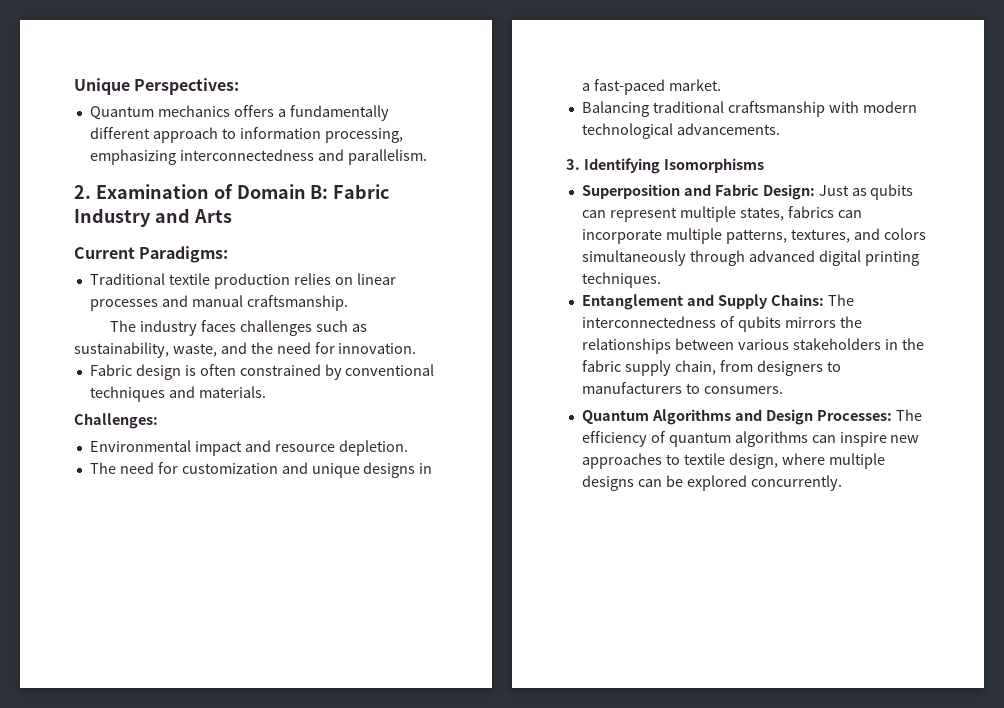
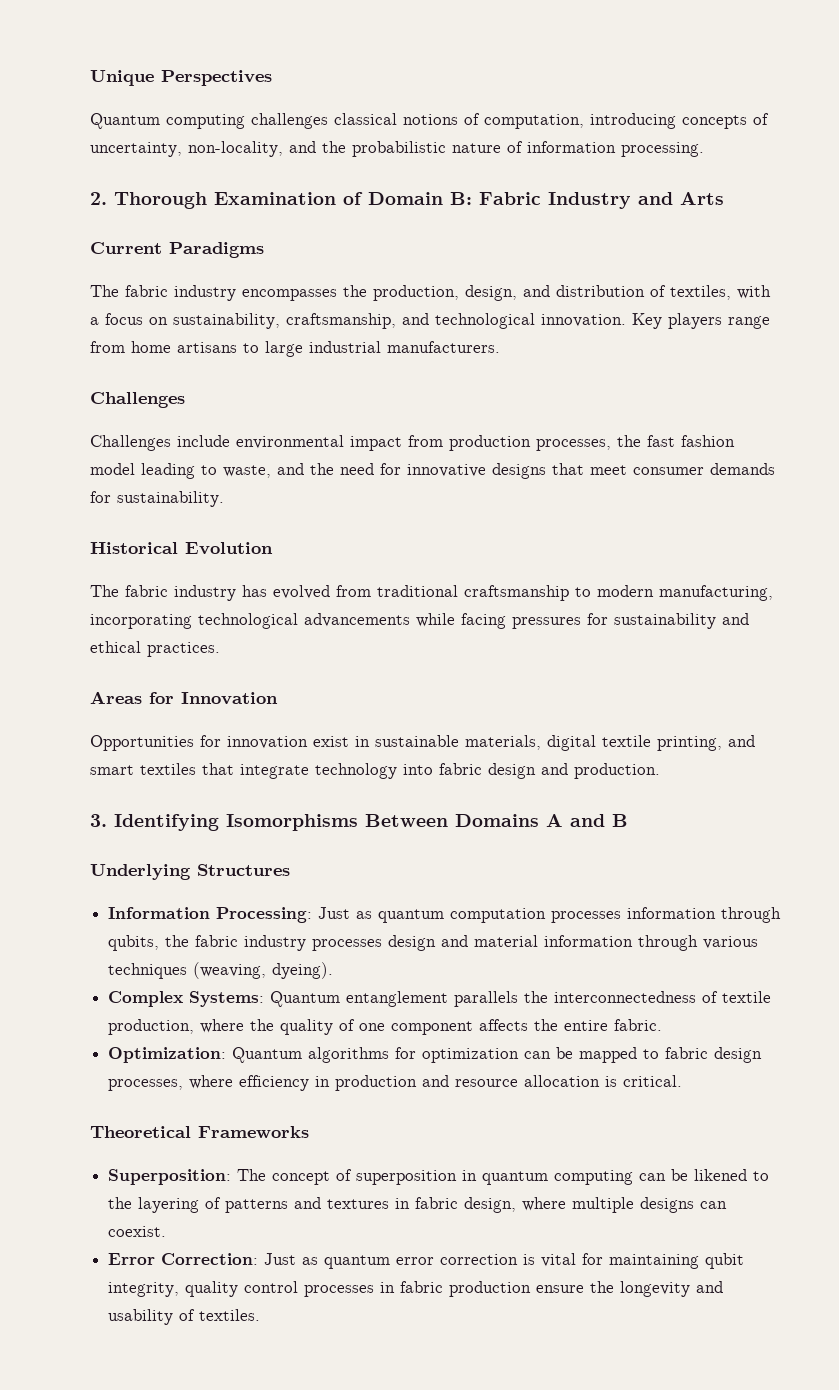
- Unique Perspectives:
- Quantum mechanics offers a fundamentally different approach to information processing, emphasizing interconnectedness and parallelism.
+ Unique Perspectives
+ Quantum computing challenges classical notions of computation, introducing concepts of uncertainty, non-locality, and the probabilistic nature of information processing.
- 2. Examination of Domain B: Fabric Industry and Arts
+ 2. Thorough Examination of Domain B: Fabric Industry and Arts
- Current Paradigms:
- Traditional textile production relies on linear processes and manual craftsmanship.
- The industry faces challenges such as sustainability, waste, and the need for innovation.
- Fabric design is often constrained by conventional techniques and materials.
- Challenges:
- Environmental impact and resource depletion.
- The need for customization and unique designs in a fast-paced market.
- Balancing traditional craftsmanship with modern technological advancements.
- 3. Identifying Isomorphisms
- Superposition and Fabric Design: Just as qubits can represent multiple states, fabrics can incorporate multiple patterns, textures, and colors simultaneously through advanced digital printing techniques.
- Entanglement and Supply Chains: The interconnectedness of qubits mirrors the relationships between various stakeholders in the fabric supply chain, from designers to manufacturers to consumers.
- Quantum Algorithms and Design Processes: The efficiency of quantum algorithms can inspire new approaches to textile design, where multiple designs can be explored concurrently.
+ Current Paradigms
+ The fabric industry encompasses the production, design, and distribution of textiles, with a focus on sustainability, craftsmanship, and technological innovation. Key players range from home artisans to large industrial manufacturers.
+ Challenges
+ Challenges include environmental impact from production processes, the fast fashion model leading to waste, and the need for innovative designs that meet consumer demands for sustainability.
+ Historical Evolution
+ The fabric industry has evolved from traditional craftsmanship to modern manufacturing, incorporating technological advancements while facing pressures for sustainability and ethical practices.
+ Areas for Innovation
+ Opportunities for innovation exist in sustainable materials, digital textile printing, and smart textiles that integrate technology into fabric design and production.
+ 3. Identifying Isomorphisms Between Domains A and B
+ Underlying Structures
+ Information Processing: Just as quantum computation processes information through qubits, the fabric industry processes design and material information through various techniques (weaving, dyeing).
+ Complex Systems: Quantum entanglement parallels the interconnectedness of textile production, where the quality of one component affects the entire fabric.
+ Optimization: Quantum algorithms for optimization can be mapped to fabric design processes, where efficiency in production and resource allocation is critical.
+ Theoretical Frameworks
+ Superposition: The concept of superposition in quantum computing can be likened to the layering of patterns and textures in fabric design, where multiple designs can coexist.
+ Error Correction: Just as quantum error correction is vital for maintaining qubit integrity, quality control processes in fabric production ensure the longevity and usability of textiles.

